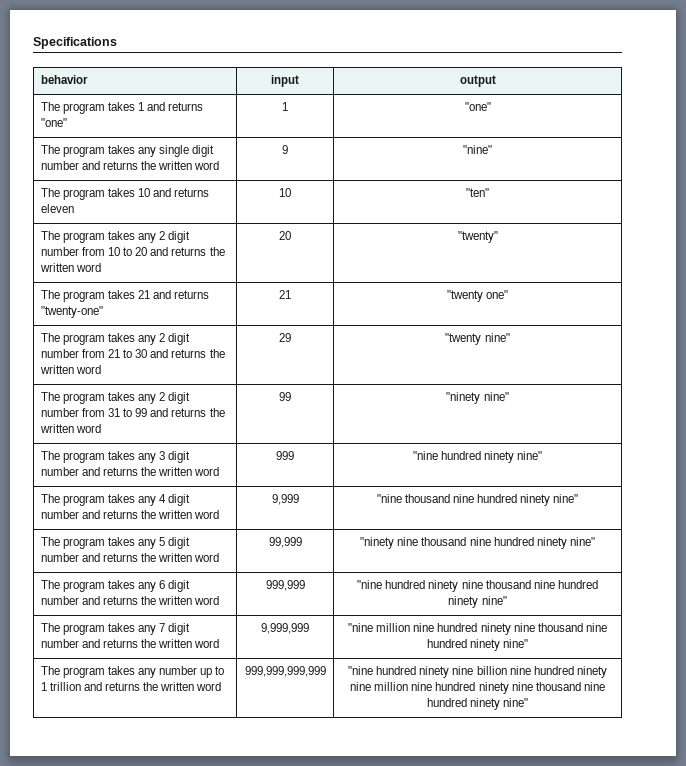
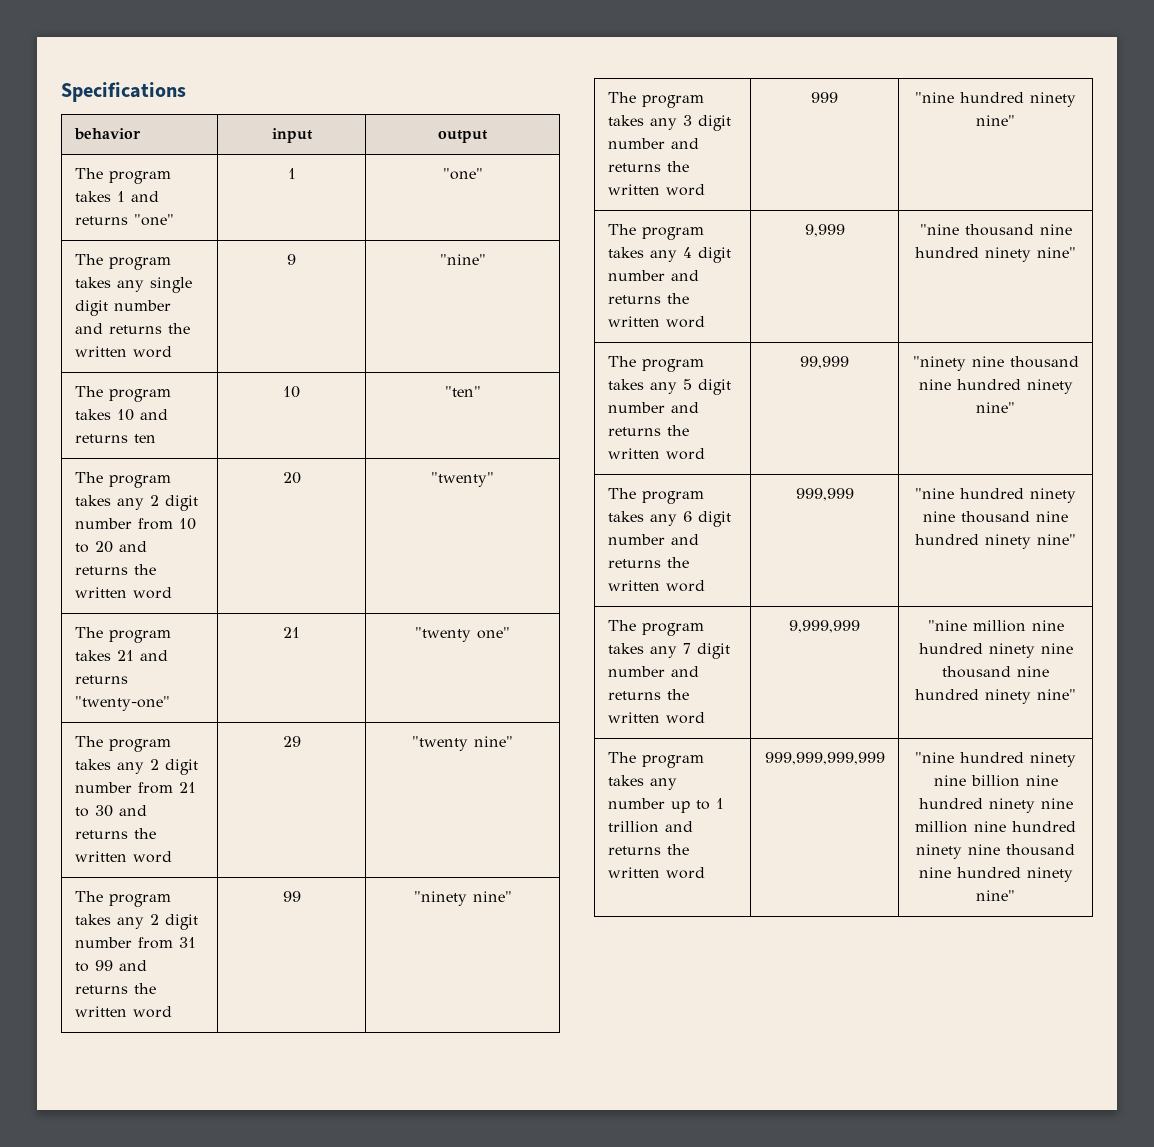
- The program takes 10 and returns eleven | 10 | "ten"
+ The program takes 10 and returns ten | 10 | "ten"

